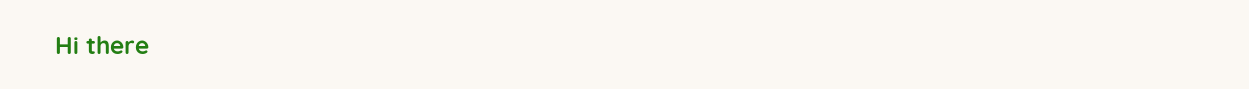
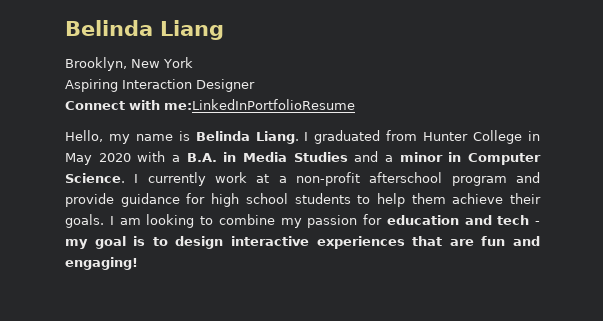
- Hi there
+ Belinda Liang
+ Brooklyn, New York
+ Aspiring Interaction Designer
+ Connect with me:LinkedInPortfolioResume
+ Hello, my name is Belinda Liang. I graduated from Hunter College in May 2020 with a B.A. in Media Studies and a minor in Computer Science. I currently work at a non-profit afterschool program and provide guidance for high school students to help them achieve their goals. I am looking to combine my passion for education and tech - my goal is to design interactive experiences that are fun and engaging!

